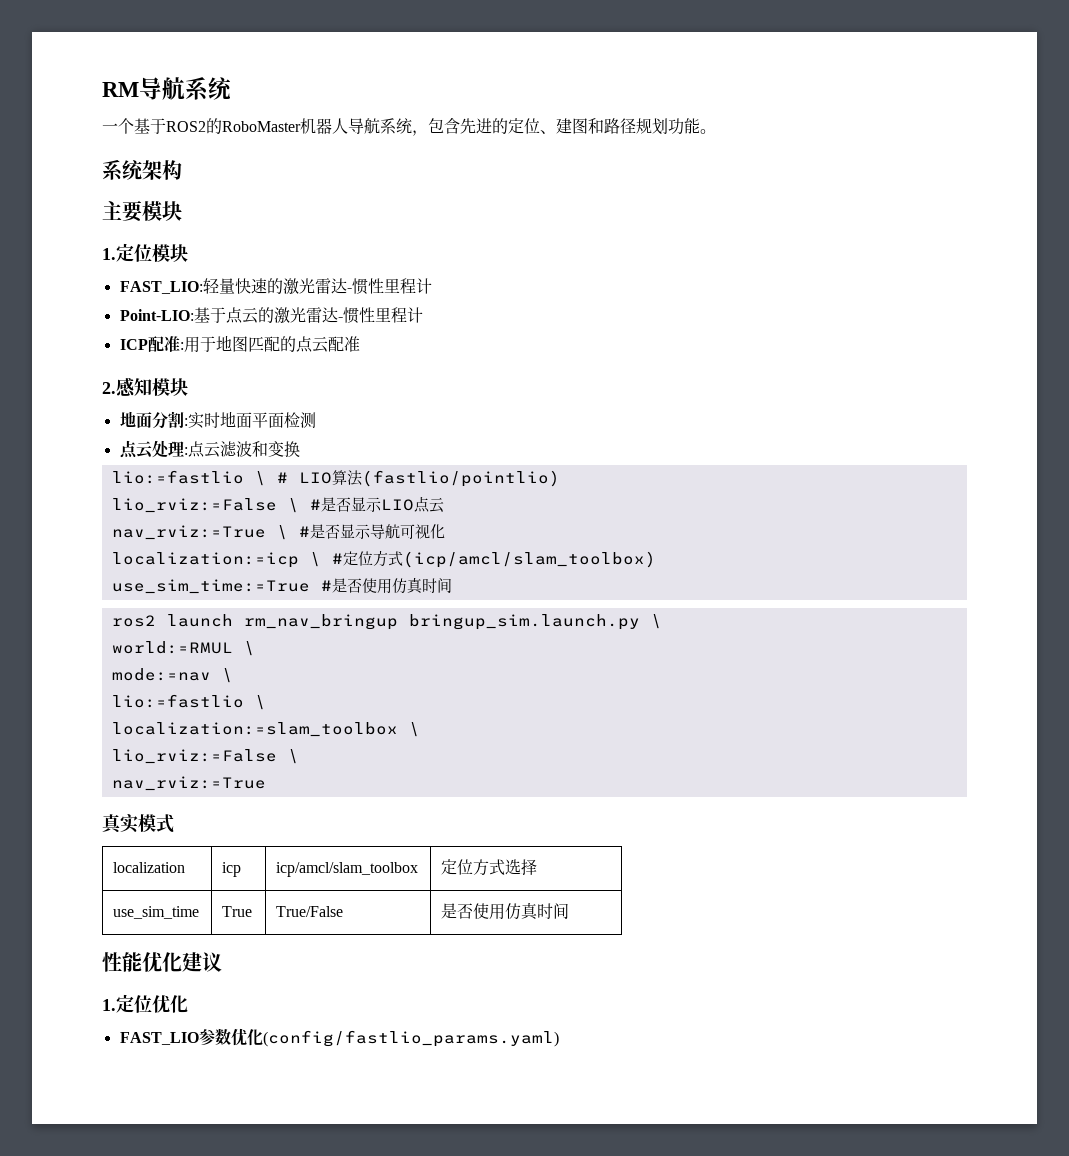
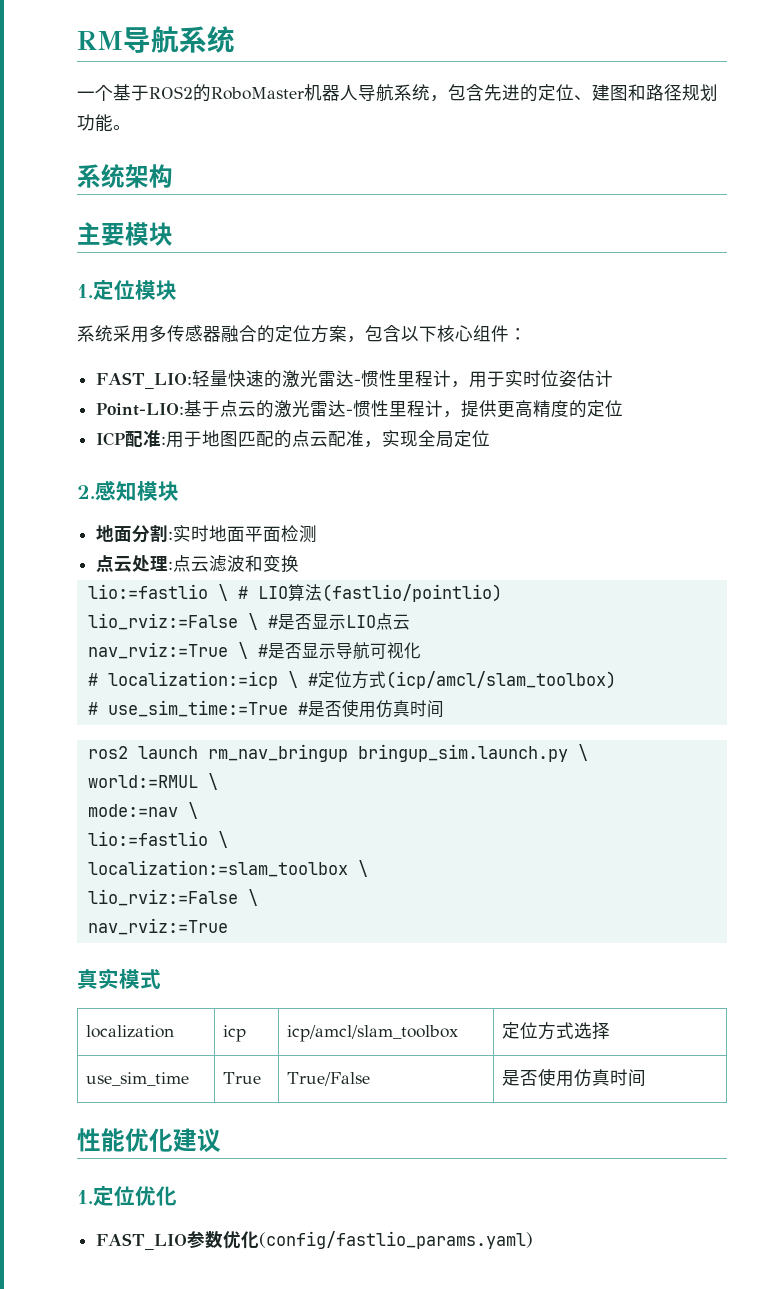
+ 系统采用多传感器融合的定位方案，包含以下核心组件：
- FAST_LIO:轻量快速的激光雷达-惯性里程计
+ FAST_LIO:轻量快速的激光雷达-惯性里程计，用于实时位姿估计
- Point-LIO:基于点云的激光雷达-惯性里程计
+ Point-LIO:基于点云的激光雷达-惯性里程计，提供更高精度的定位
- ICP配准:用于地图匹配的点云配准
+ ICP配准:用于地图匹配的点云配准，实现全局定位
- localization:=icp \ #定位方式(icp/amcl/slam_toolbox)
+ # localization:=icp \ #定位方式(icp/amcl/slam_toolbox)
- use_sim_time:=True #是否使用仿真时间
+ # use_sim_time:=True #是否使用仿真时间

